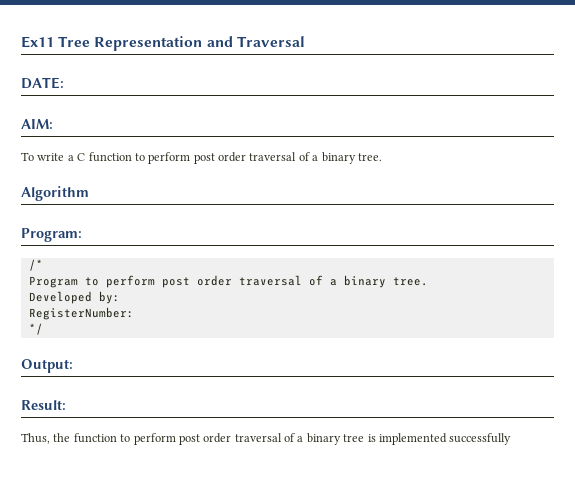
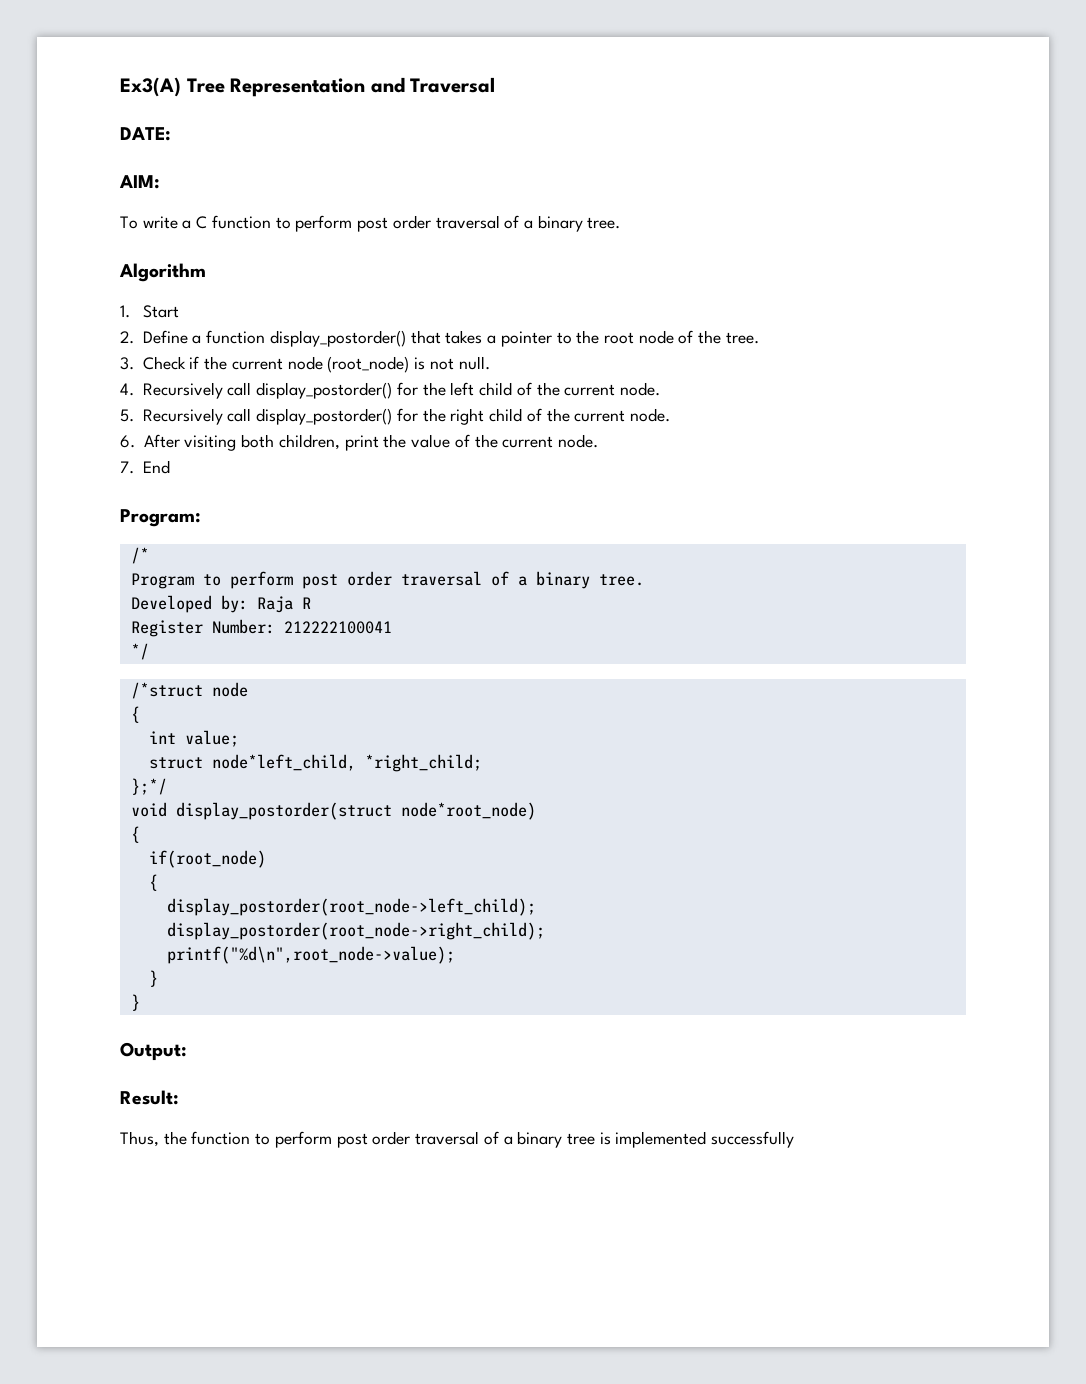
- Ex11 Tree Representation and Traversal
+ Ex3(A) Tree Representation and Traversal
+ 1. Start
+ 2. Define a function display_postorder() that takes a pointer to the root node of the tree.
+ 3. Check if the current node (root_node) is not null.
+ 4. Recursively call display_postorder() for the left child of the current node.
+ 5. Recursively call display_postorder() for the right child of the current node.
+ 6. After visiting both children, print the value of the current node.
+ 7. End
- Developed by:
- RegisterNumber:
+ Developed by: Raja R
+ Register Number: 212222100041
  */
+ /*struct node
+ {
+ int value;
+ struct node*left_child, *right_child;
+ };*/
+ void display_postorder(struct node*root_node)
+ {
+ if(root_node)
+ {
+ display_postorder(root_node->left_child);
+ display_postorder(root_node->right_child);
+ printf("%d\n",root_node->value);
+ }
+ }

